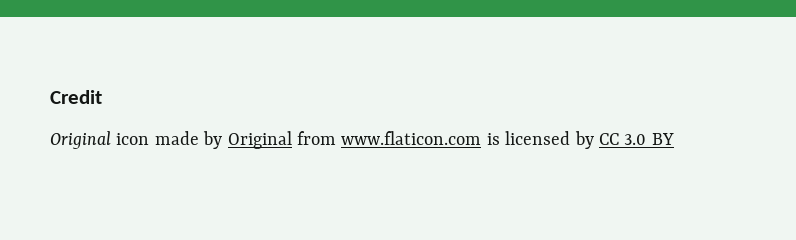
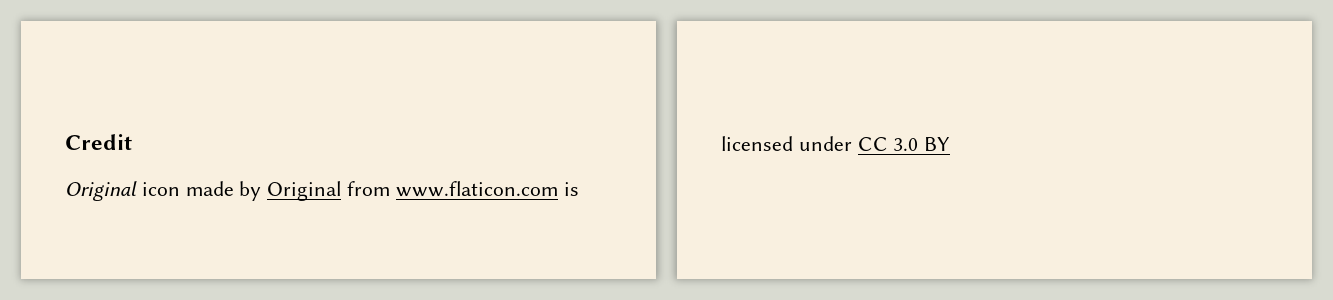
- Original icon made by Original from www.flaticon.com is licensed by CC 3.0 BY
+ Original icon made by Original from www.flaticon.com is licensed under CC 3.0 BY

